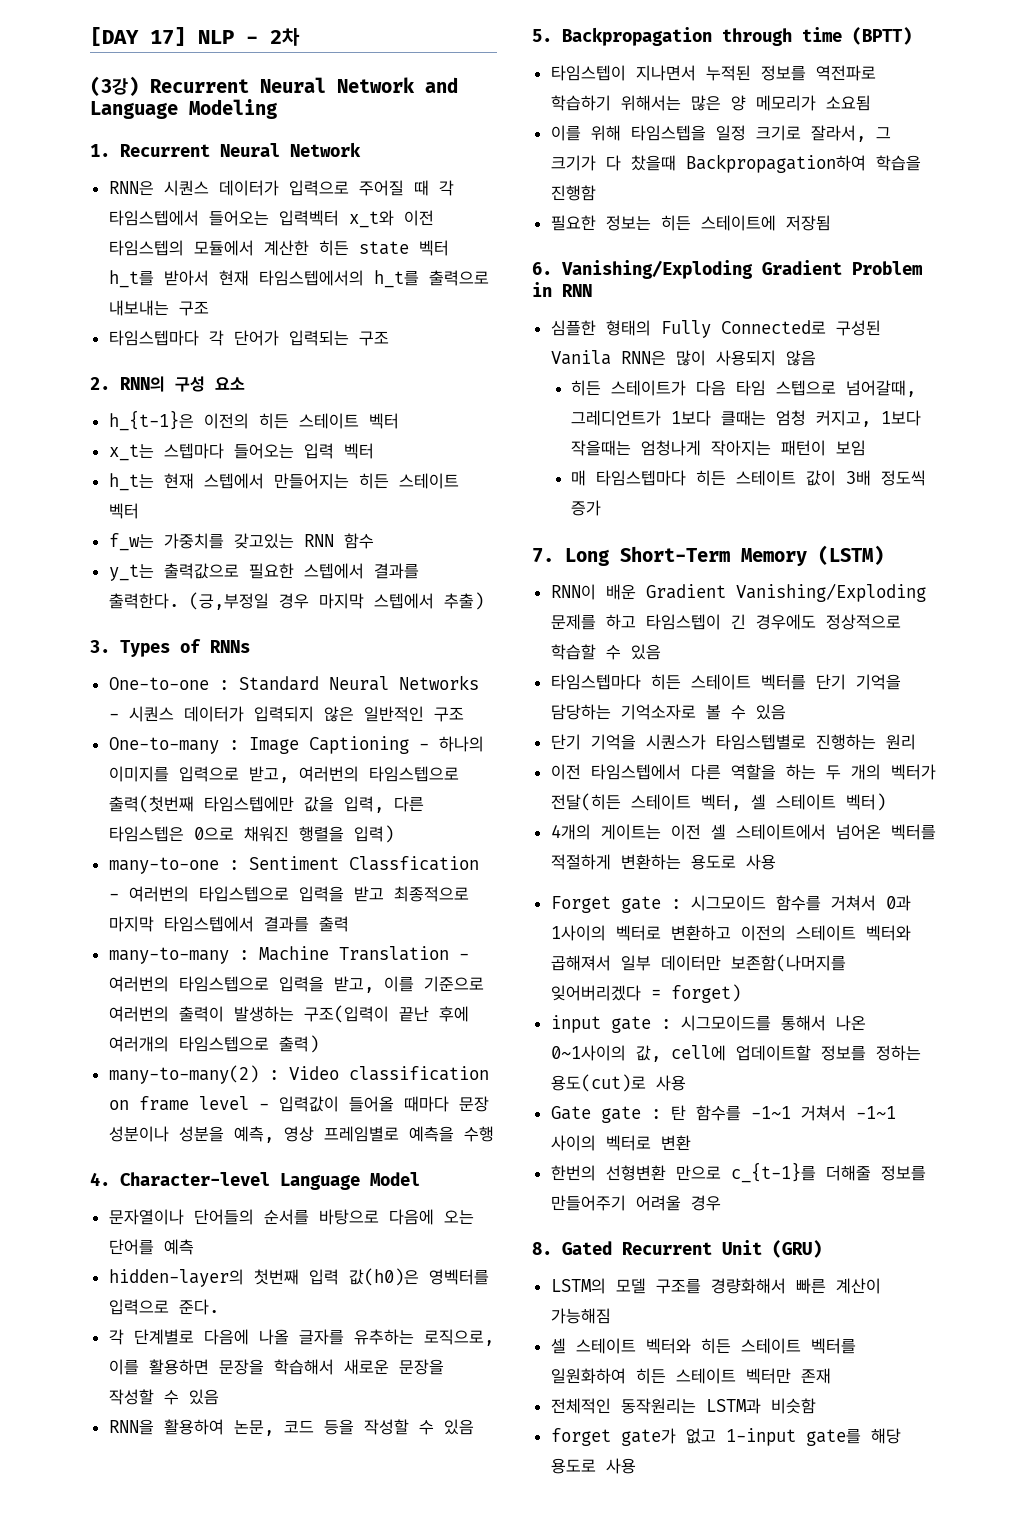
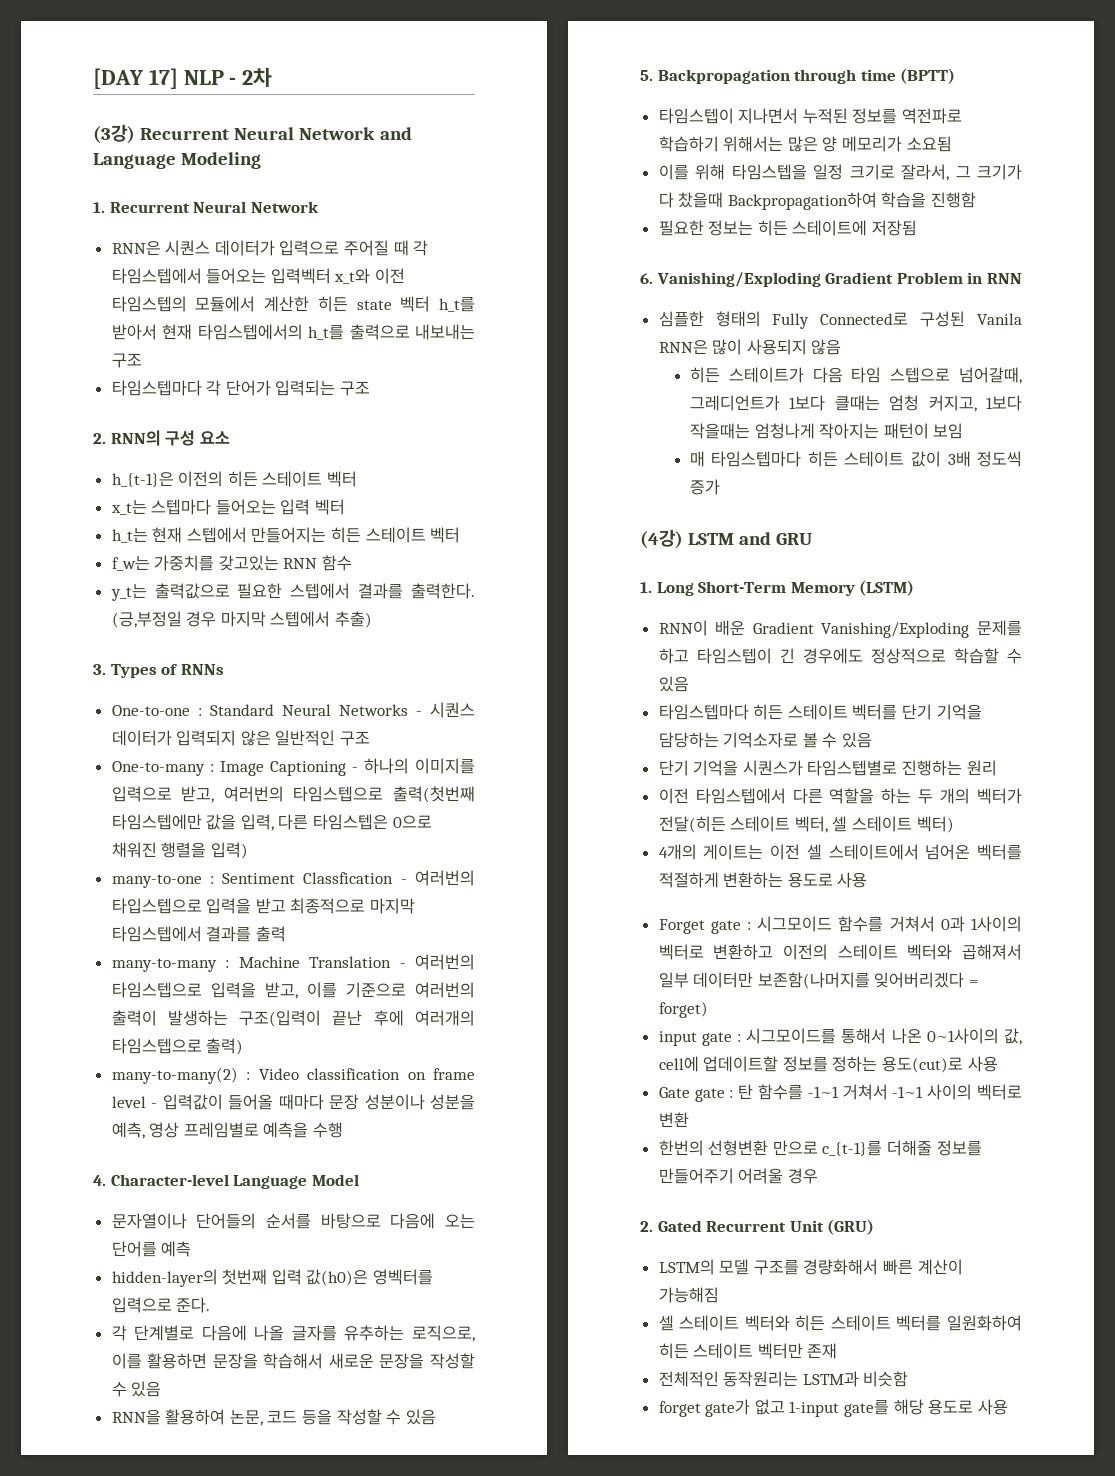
- 7. Long Short-Term Memory (LSTM)
+ (4강) LSTM and GRU
+ 1. Long Short-Term Memory (LSTM)
- 8. Gated Recurrent Unit (GRU)
+ 2. Gated Recurrent Unit (GRU)

